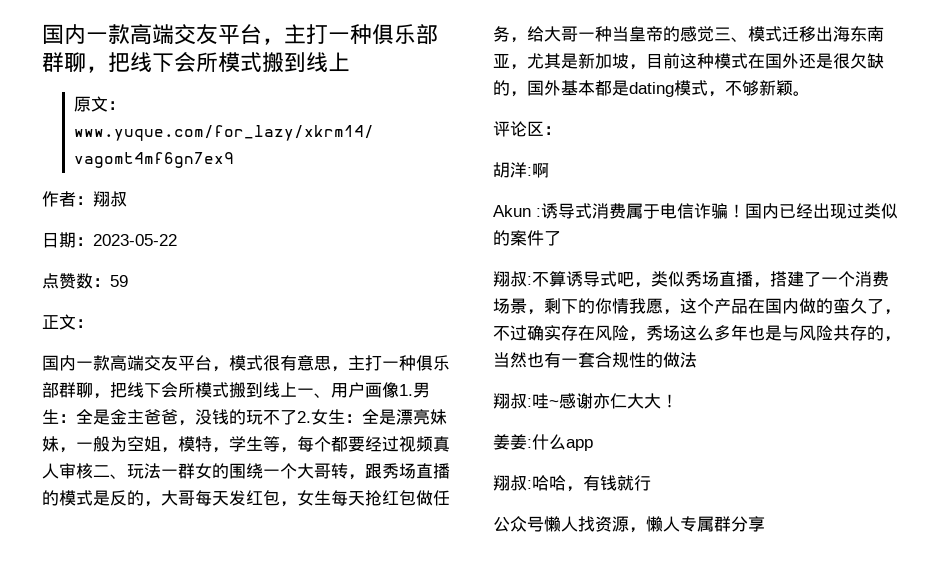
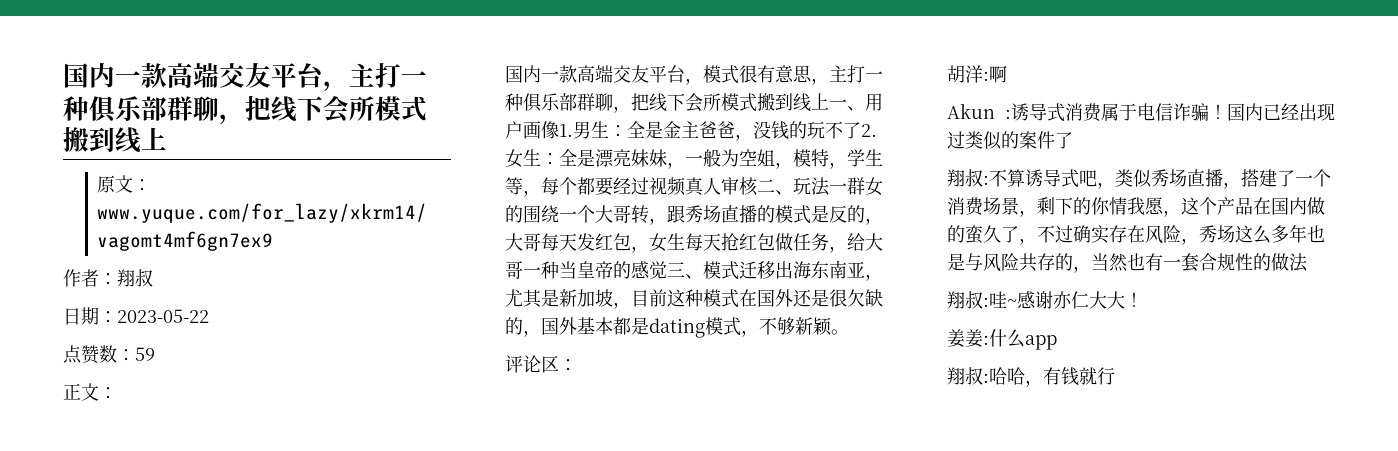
- 公众号懒人找资源，懒人专属群分享

